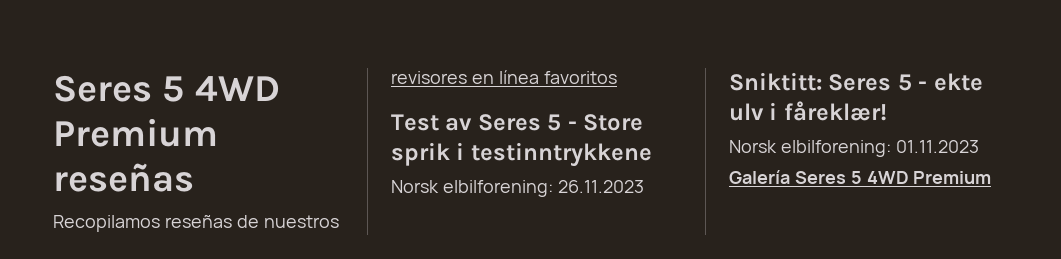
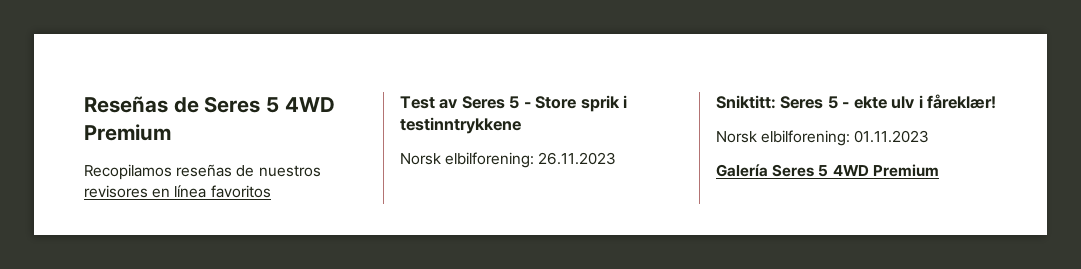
- Seres 5 4WD Premium reseñas
+ Reseñas de Seres 5 4WD Premium

